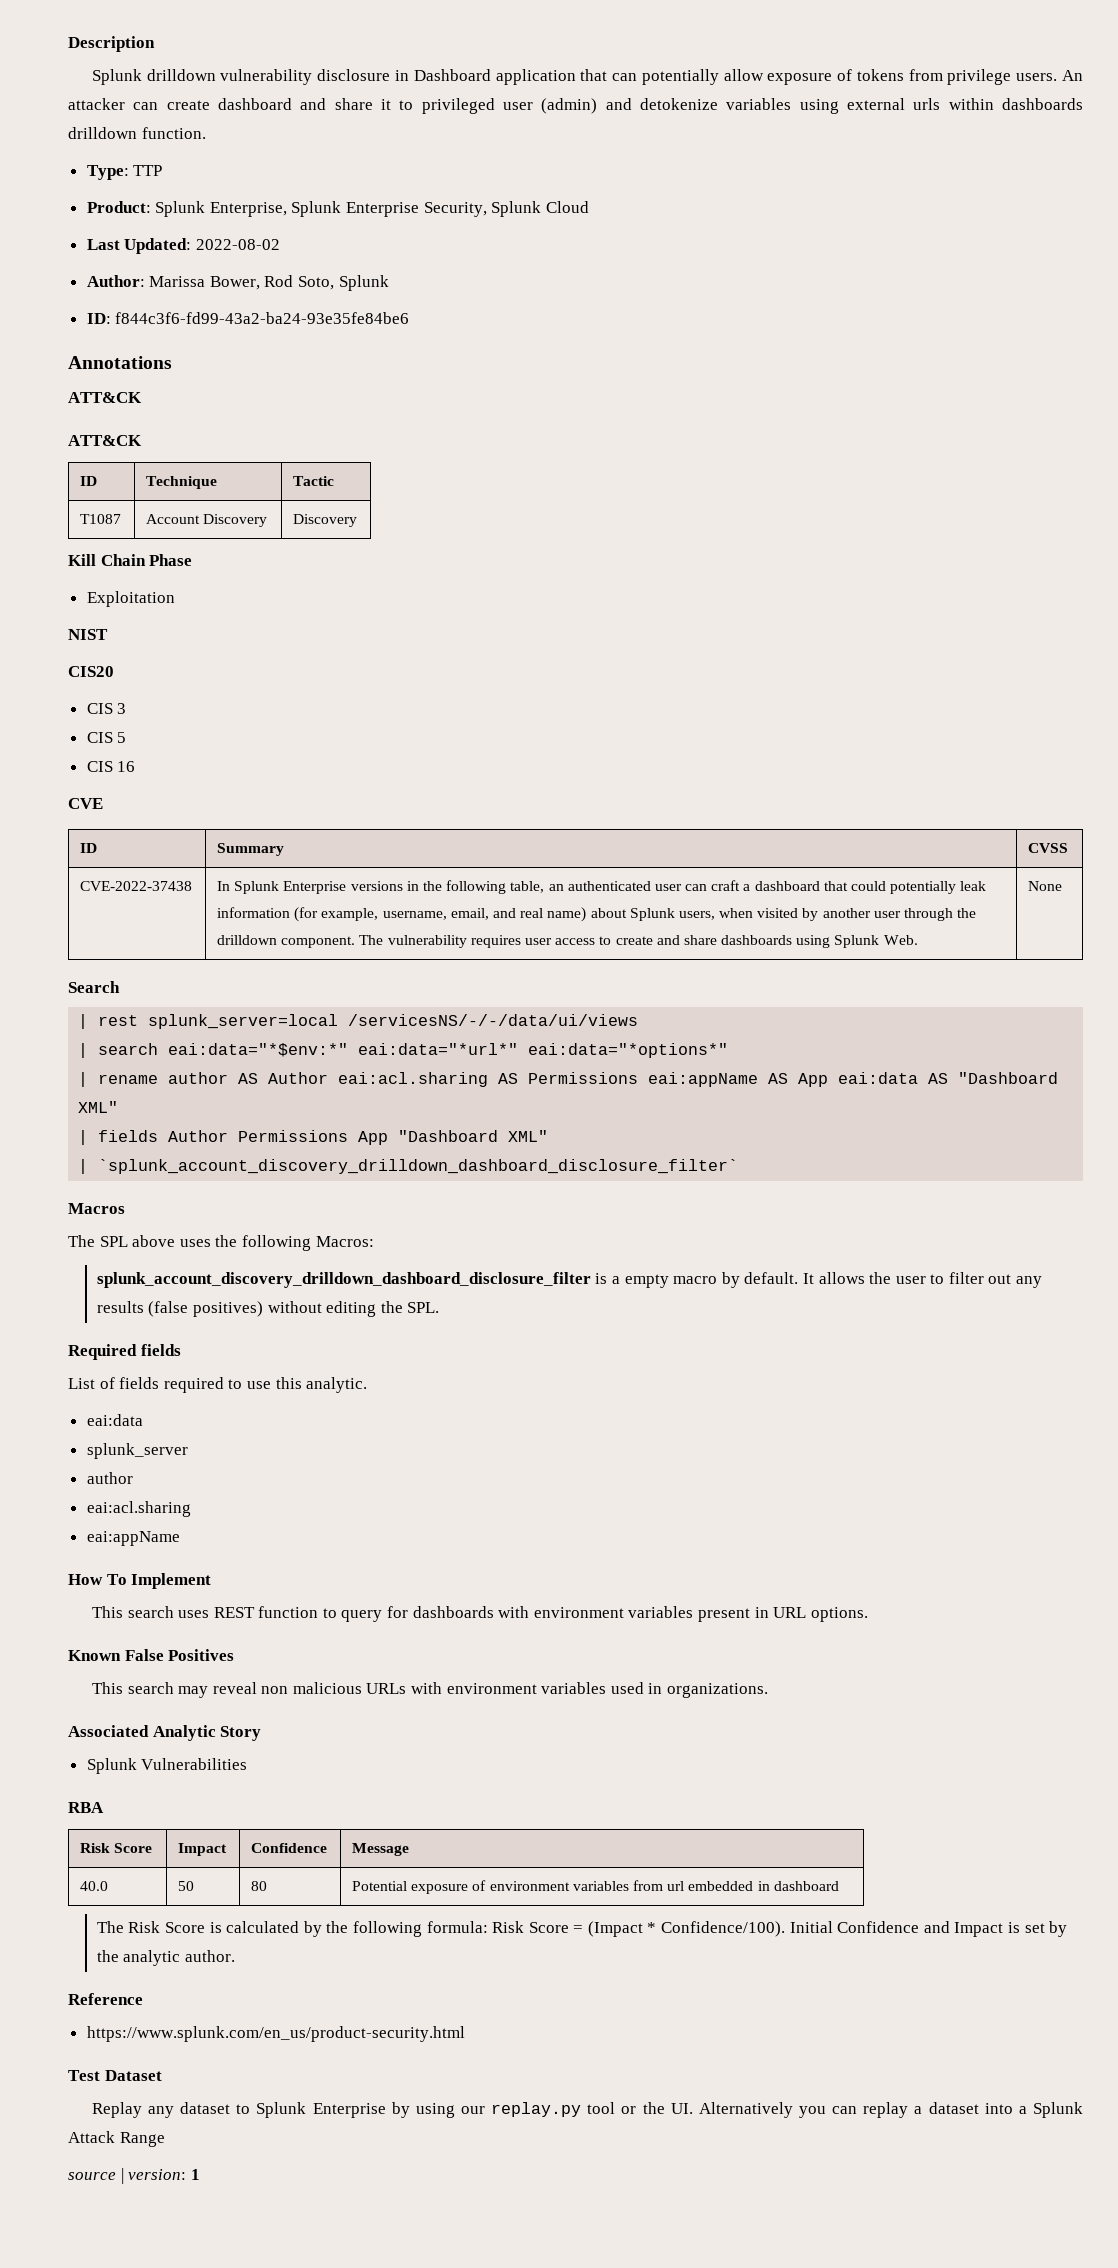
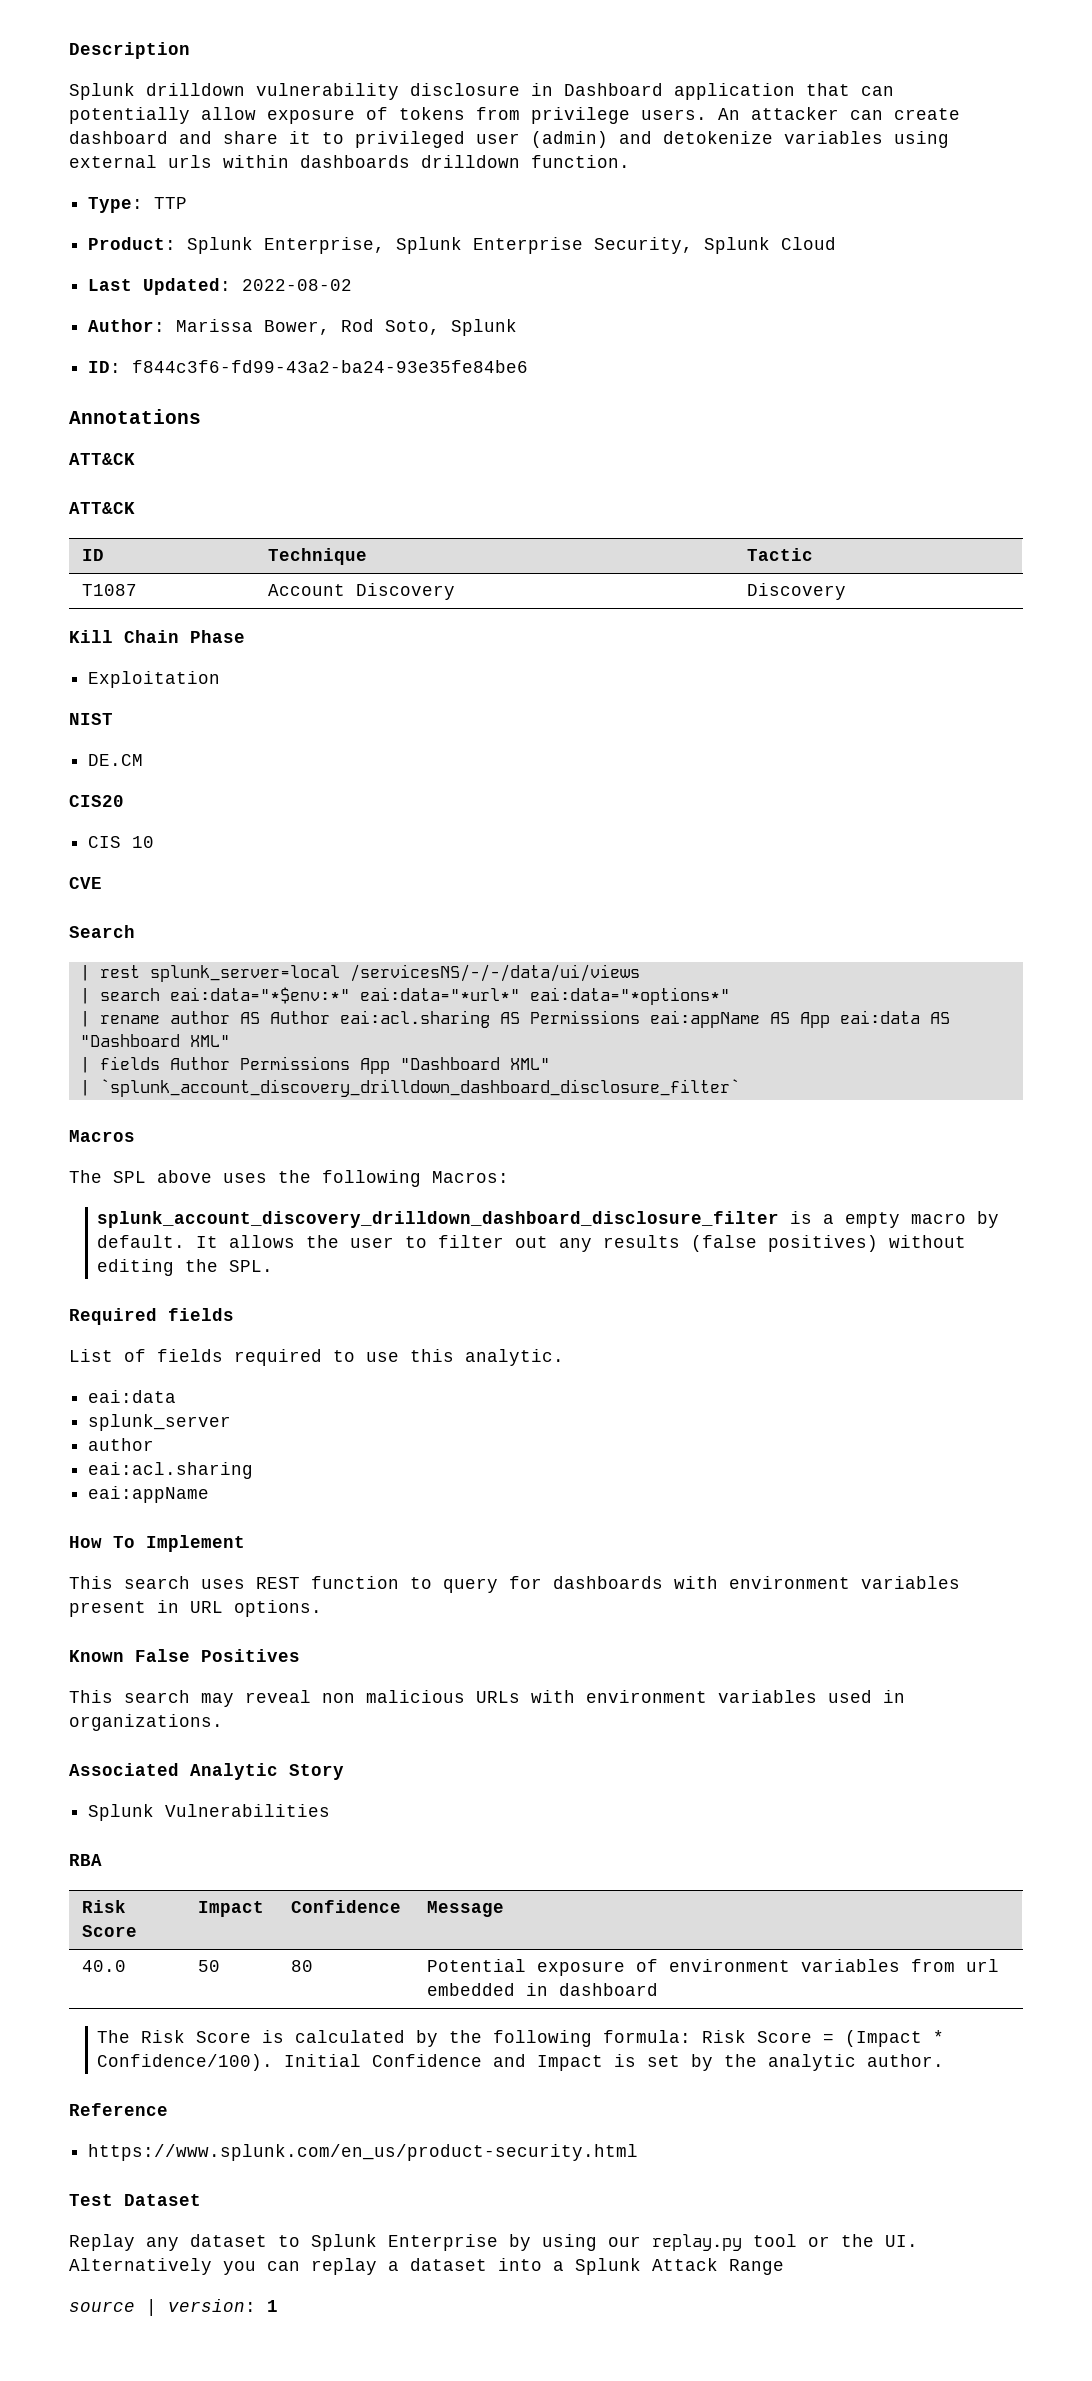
+ DE.CM
- CIS 3
- CIS 5
- CIS 16
+ CIS 10
  CVE
- ID | Summary | CVSS
- CVE-2022-37438 | In Splunk Enterprise versions in the following table, an authenticated user can craft a dashboard that could potentially leak information (for example, username, email, and real name) about Splunk users, when visited by another user through the drilldown component. The vulnerability requires user access to create and share dashboards using Splunk Web. | None

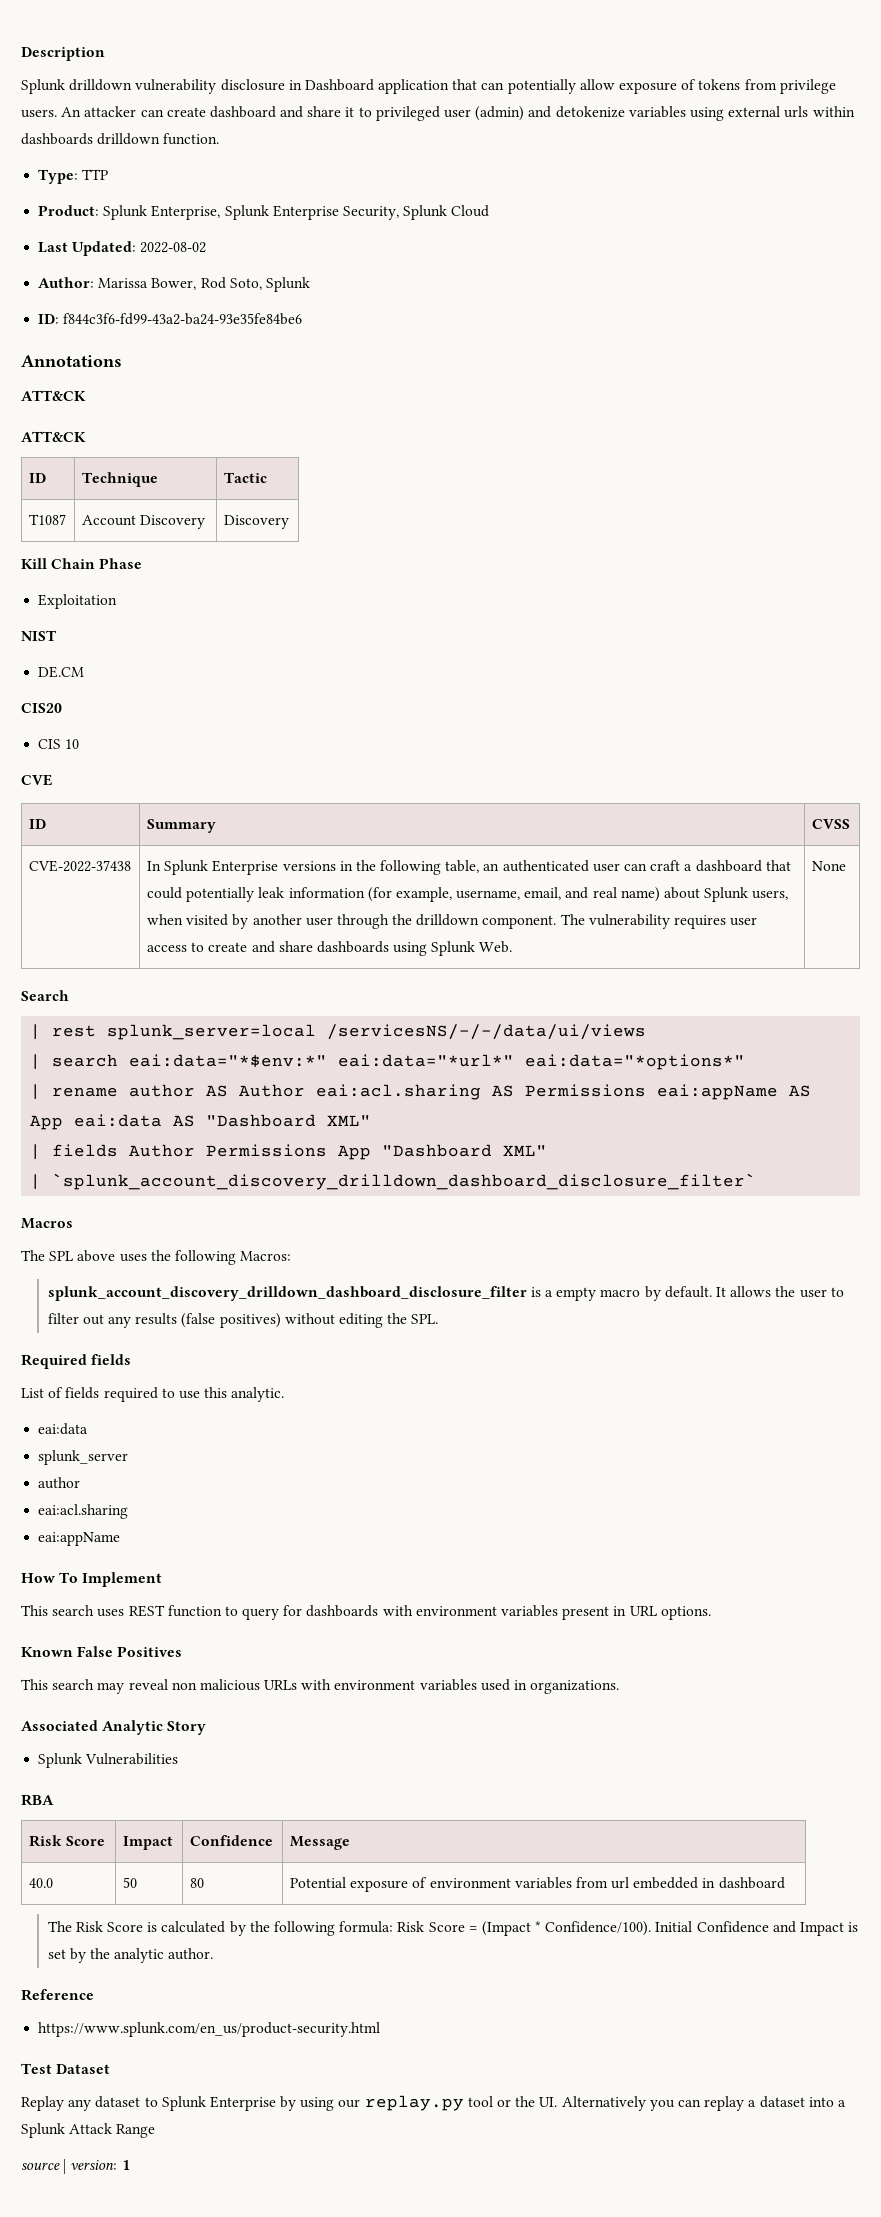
+ ID | Summary | CVSS
+ CVE-2022-37438 | In Splunk Enterprise versions in the following table, an authenticated user can craft a dashboard that could potentially leak information (for example, username, email, and real name) about Splunk users, when visited by another user through the drilldown component. The vulnerability requires user access to create and share dashboards using Splunk Web. | None

